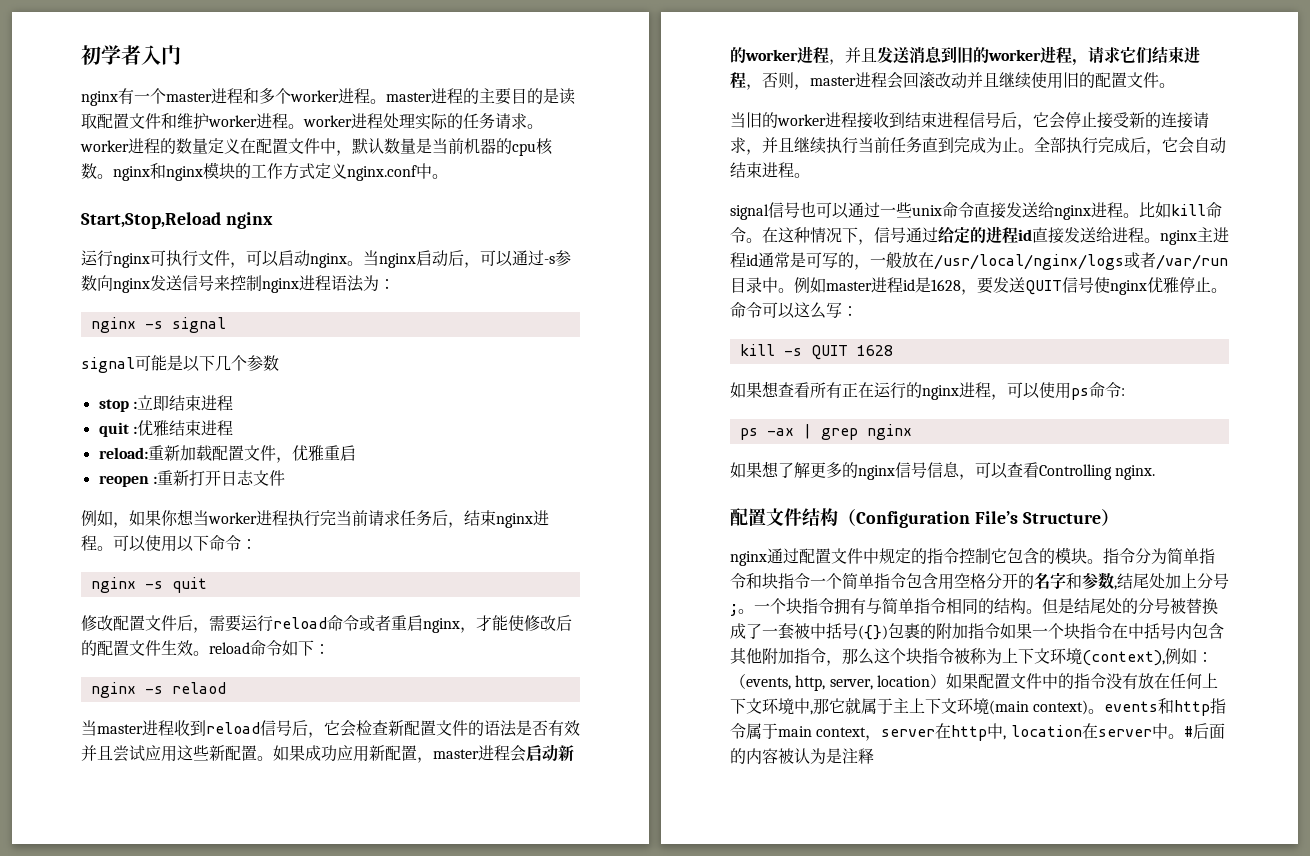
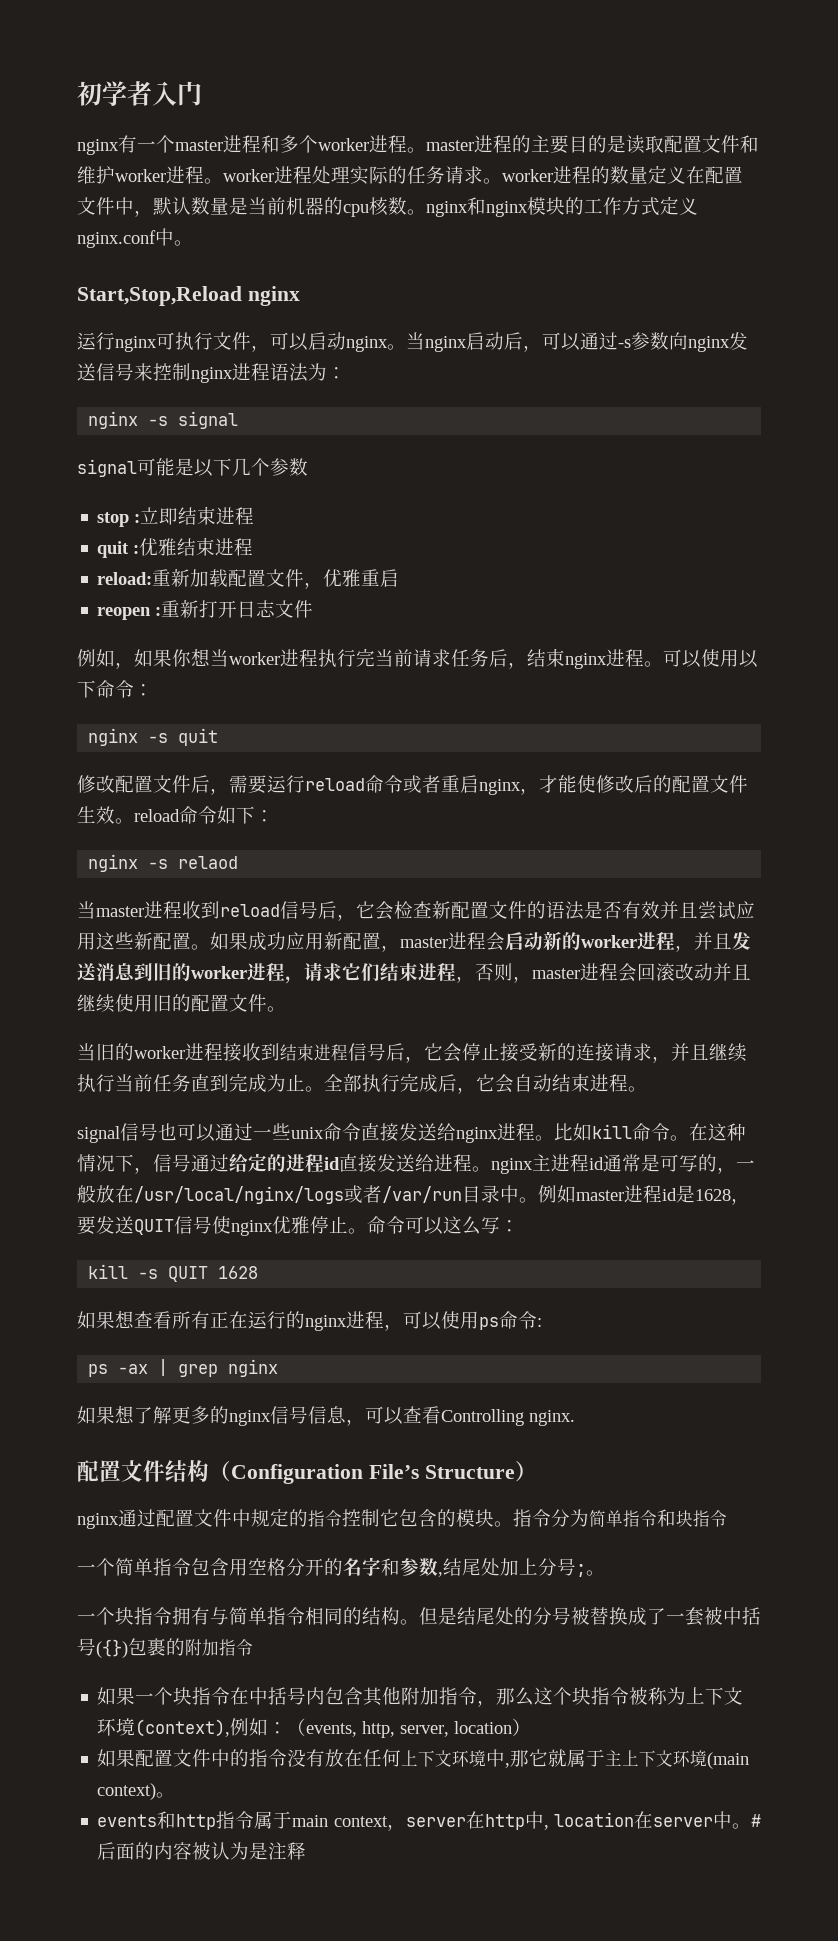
- 指令分为简单指令和块指令一个简单指令包含用空格分开的名字和参数,结尾处加上分号;。一个块指令拥有与简单指令相同的结构。
+ 指令分为简单指令和块指令
+ 一个简单指令包含用空格分开的名字和参数,结尾处加上分号;。
+ 一个块指令拥有与简单指令相同的结构。
- 但是结尾处的分号被替换成了一套被中括号({})包裹的附加指令如果一个块指令在中括号内包含其他附加指令，那么这个块指令被称为上下文环境(context),例如：
+ 但是结尾处的分号被替换成了一套被中括号({})包裹的附加指令
+ 如果一个块指令在中括号内包含其他附加指令，那么这个块指令被称为上下文环境(context),例如：
- （events, http, server, location）如果配置文件中的指令没有放在任何上下文环境中,那它就属于主上下文环境(main context)。events和http指令属于main context，server在http中, location在server中。
+ （events, http, server, location）
+ 如果配置文件中的指令没有放在任何上下文环境中,那它就属于主上下文环境(main context)。
+ events和http指令属于main context，server在http中, location在server中。

